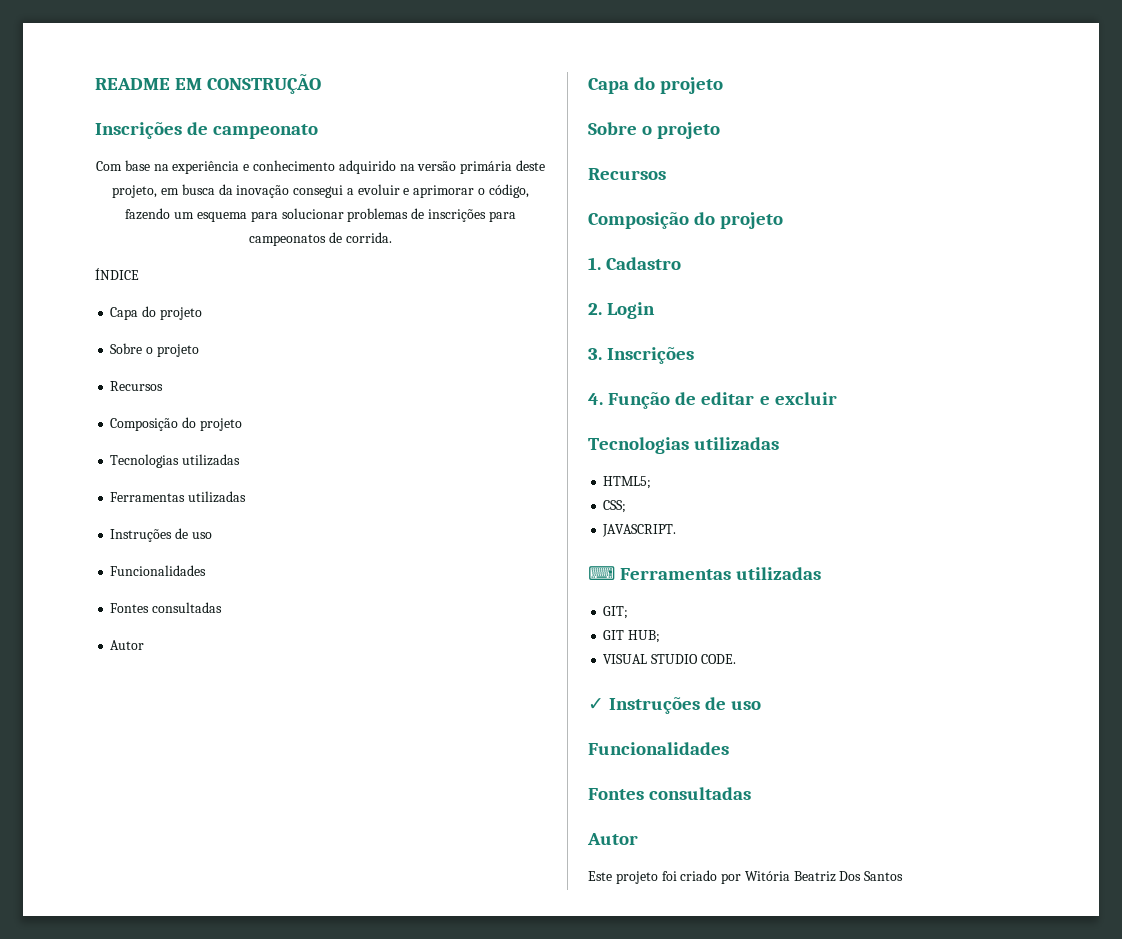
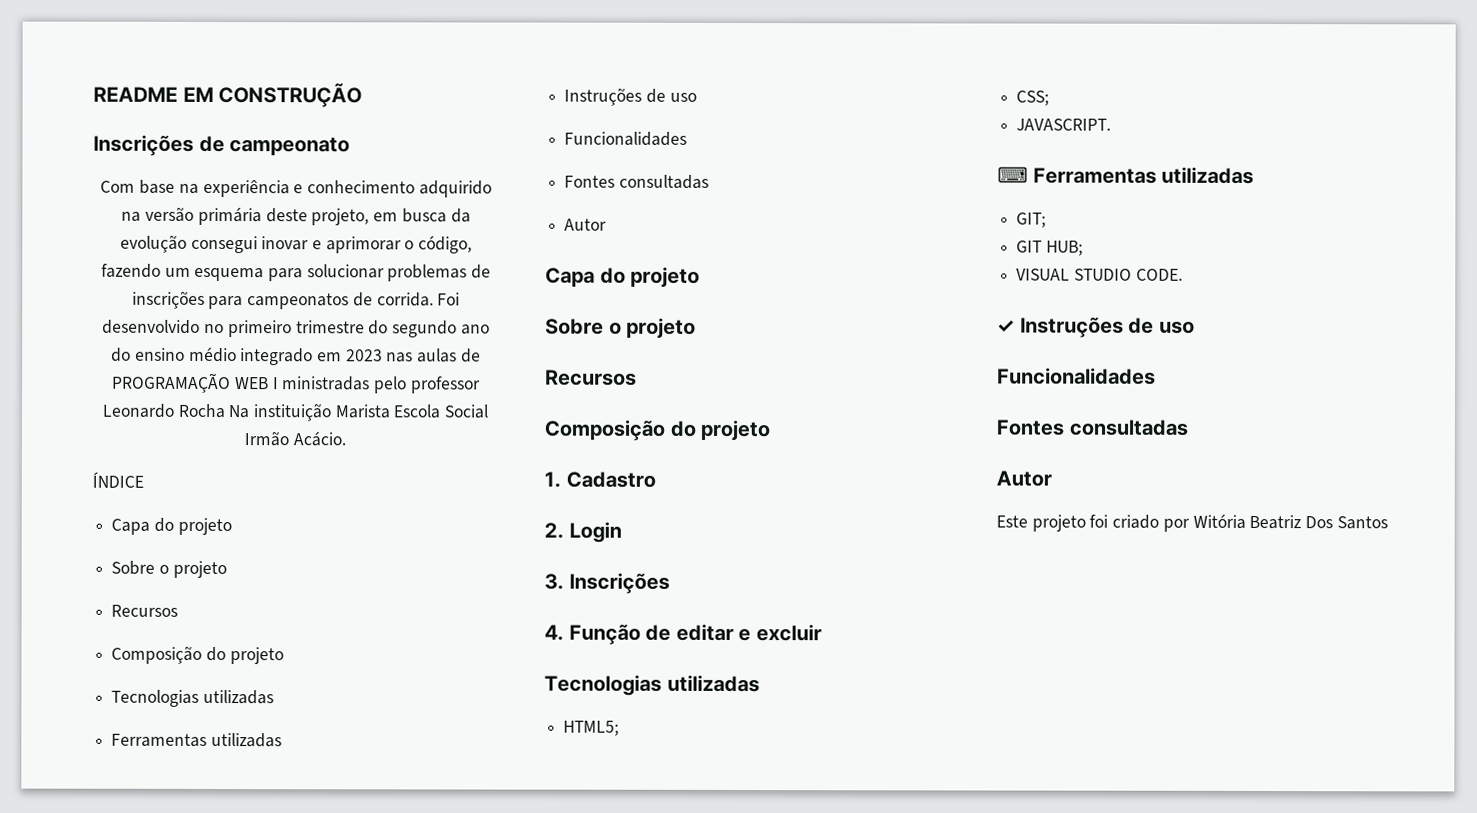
- Com base na experiência e conhecimento adquirido na versão primária deste projeto, em busca da inovação consegui a evoluir e aprimorar o código, fazendo um esquema para solucionar problemas de inscrições para campeonatos de corrida.
+ Com base na experiência e conhecimento adquirido na versão primária deste projeto, em busca da evolução consegui inovar e aprimorar o código, fazendo um esquema para solucionar problemas de inscrições para campeonatos de corrida. Foi desenvolvido no primeiro trimestre do segundo ano do ensino médio integrado em 2023 nas aulas de PROGRAMAÇÃO WEB I ministradas pelo professor Leonardo Rocha Na instituição Marista Escola Social Irmão Acácio.

